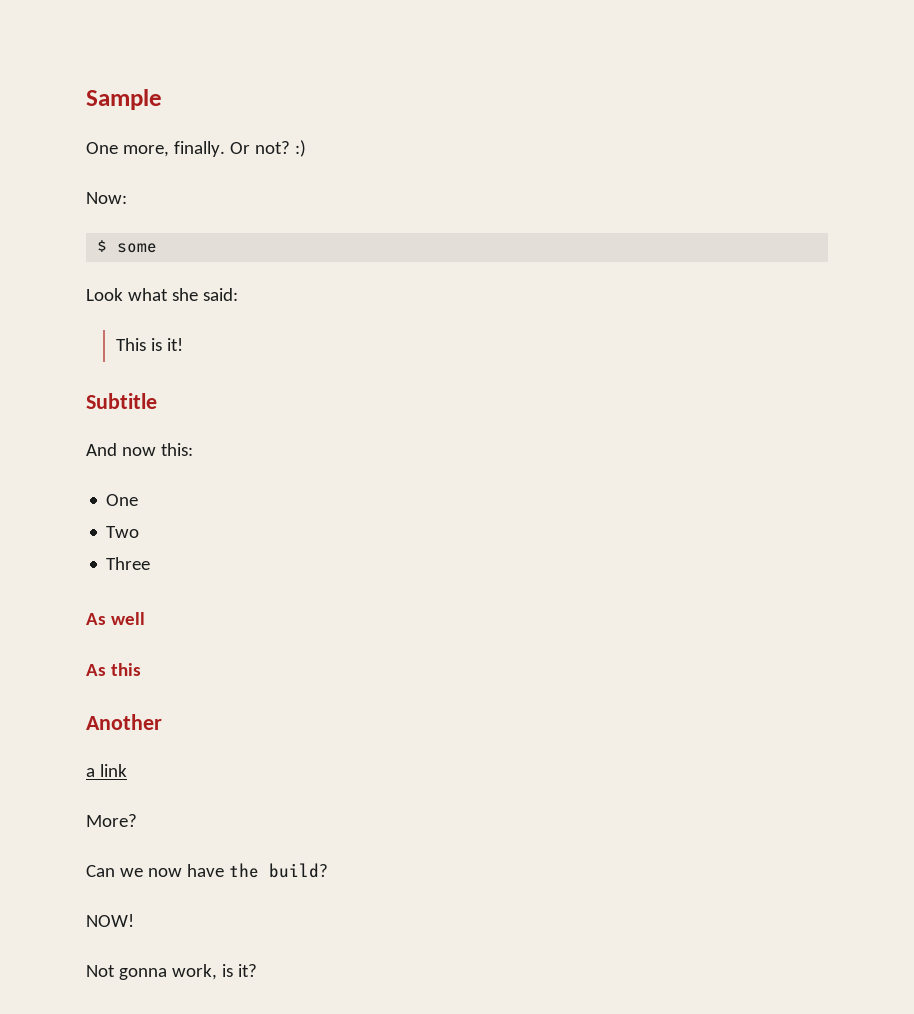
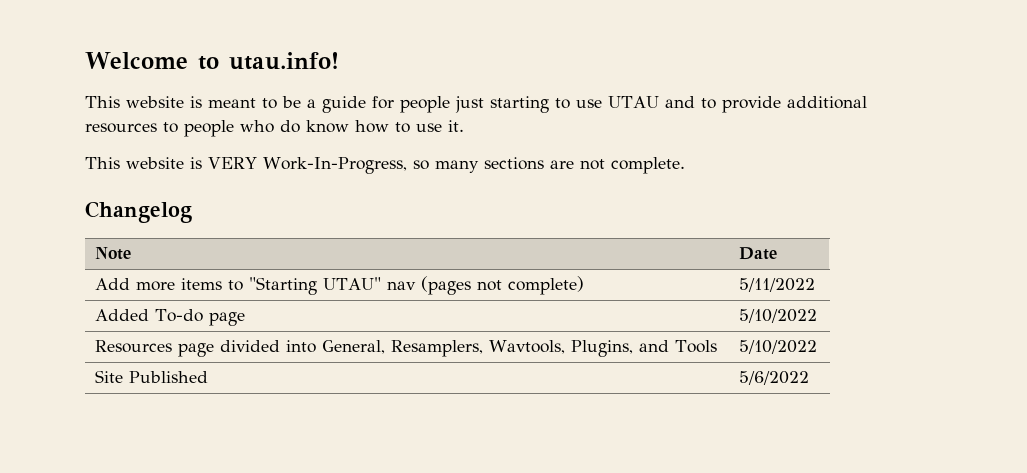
- Sample
- One more, finally. Or not? :)
- Now:
- $ some
- Look what she said:
- This is it!
- Subtitle
- And now this:
- One
- Two
- Three
- As well
- As this
- Another
- a link
- More?
- Can we now have the build?
- NOW!
- Not gonna work, is it?
+ Welcome to utau.info!
+ This website is meant to be a guide for people just starting to use UTAU and to provide additional resources to people who do know how to use it.
+ This website is VERY Work-In-Progress, so many sections are not complete.
+ Changelog
+ Note | Date
+ Add more items to "Starting UTAU" nav (pages not complete) | 5/11/2022
+ Added To-do page | 5/10/2022
+ Resources page divided into General, Resamplers, Wavtools, Plugins, and Tools | 5/10/2022
+ Site Published | 5/6/2022

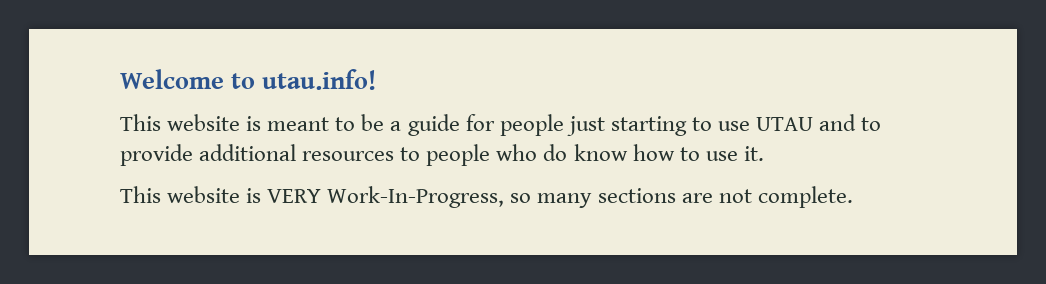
- Changelog
- Note | Date
- Add more items to "Starting UTAU" nav (pages not complete) | 5/11/2022
- Added To-do page | 5/10/2022
- Resources page divided into General, Resamplers, Wavtools, Plugins, and Tools | 5/10/2022
- Site Published | 5/6/2022

